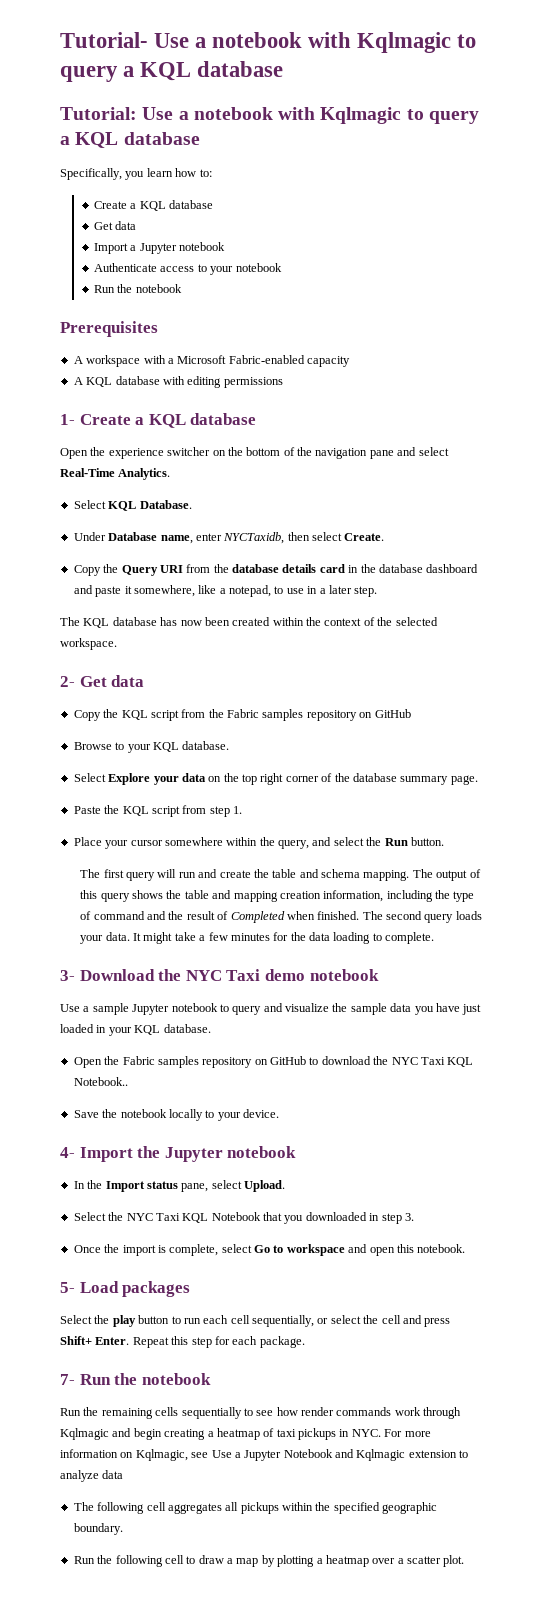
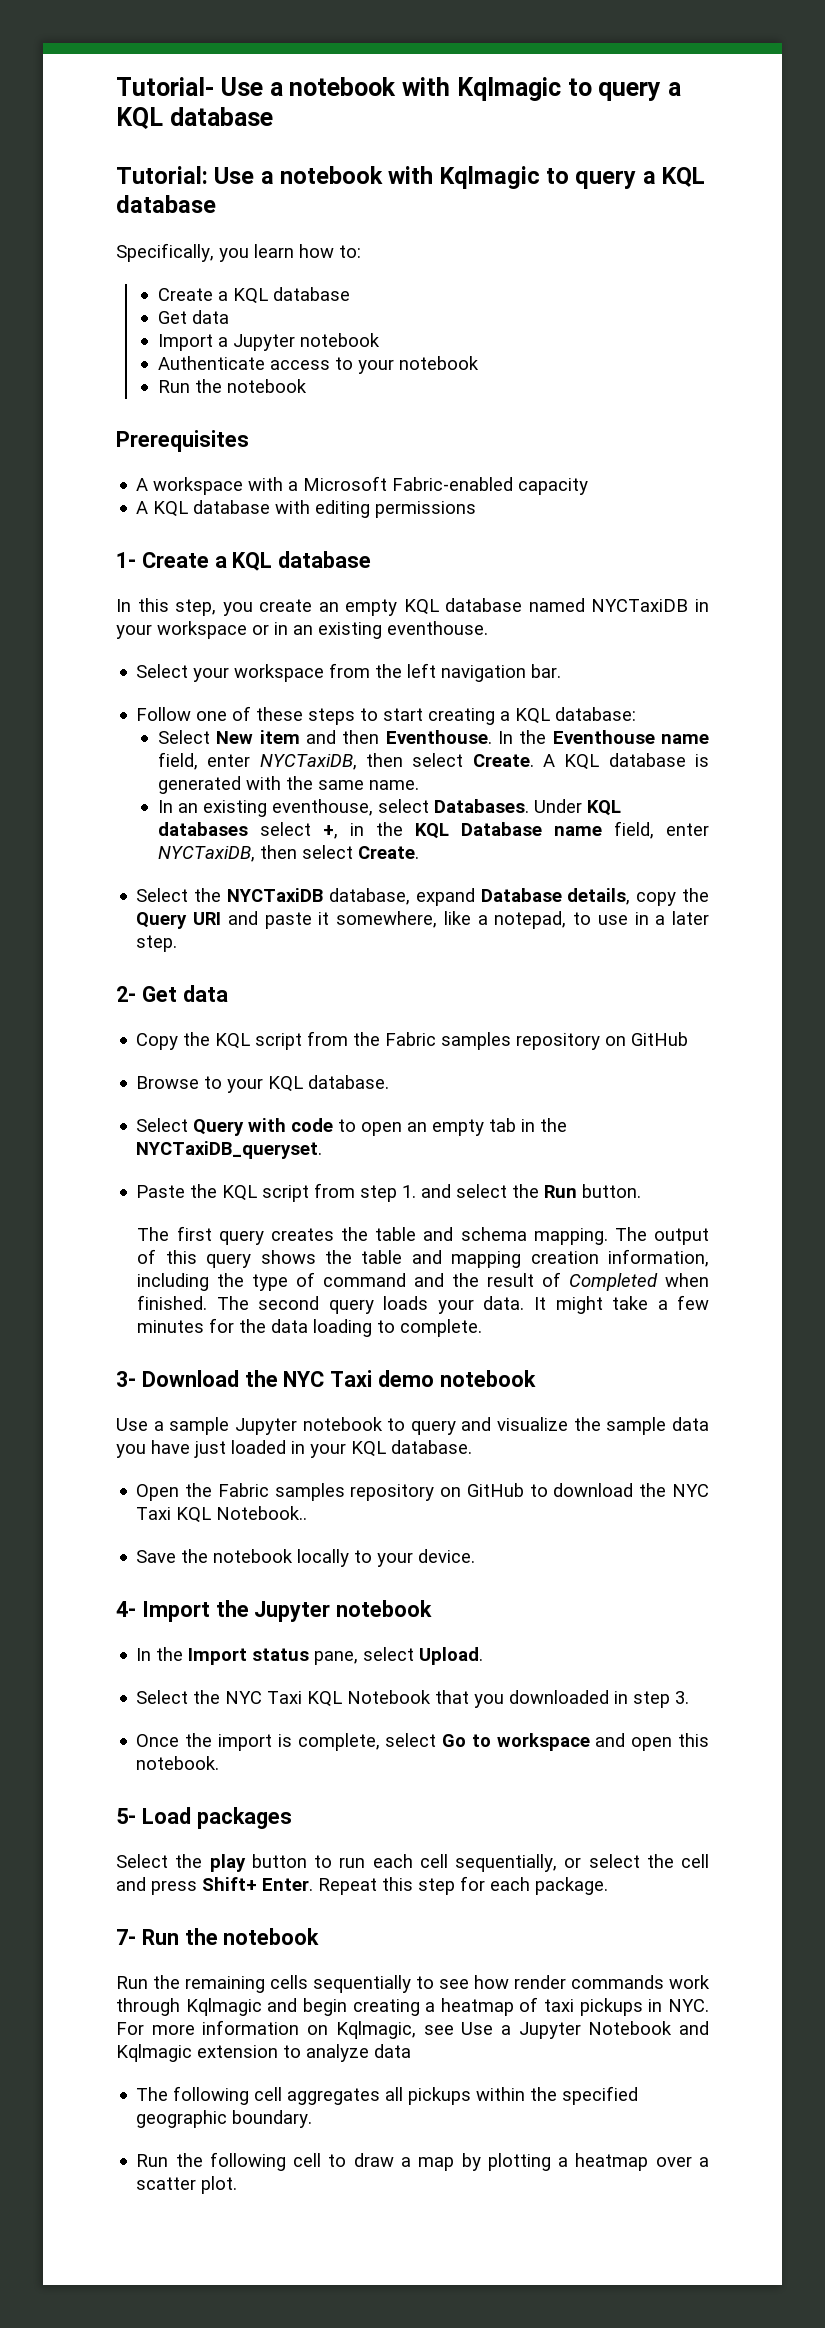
- Open the experience switcher on the bottom of the navigation pane and select Real-Time Analytics.
- Select KQL Database.
- Under Database name, enter NYCTaxidb, then select Create.
- Copy the Query URI from the database details card in the database dashboard and paste it somewhere, like a notepad, to use in a later step.
+ In this step, you create an empty KQL database named NYCTaxiDB in your workspace or in an existing eventhouse.
+ Select your workspace from the left navigation bar.
+ Follow one of these steps to start creating a KQL database:
+ Select New item and then Eventhouse. In the Eventhouse name field, enter NYCTaxiDB, then select Create. A KQL database is generated with the same name.
+ In an existing eventhouse, select Databases. Under KQL databases select +, in the KQL Database name field, enter NYCTaxiDB, then select Create.
+ Select the NYCTaxiDB database, expand Database details, copy the Query URI and paste it somewhere, like a notepad, to use in a later step.
- The KQL database has now been created within the context of the selected workspace.
- Select Explore your data on the top right corner of the database summary page.
+ Select Query with code to open an empty tab in the NYCTaxiDB_queryset.
- Paste the KQL script from step 1.
- Place your cursor somewhere within the query, and select the Run button.
+ Paste the KQL script from step 1. and select the Run button.
- The first query will run and create the table and schema mapping.
+ The first query creates the table and schema mapping.

